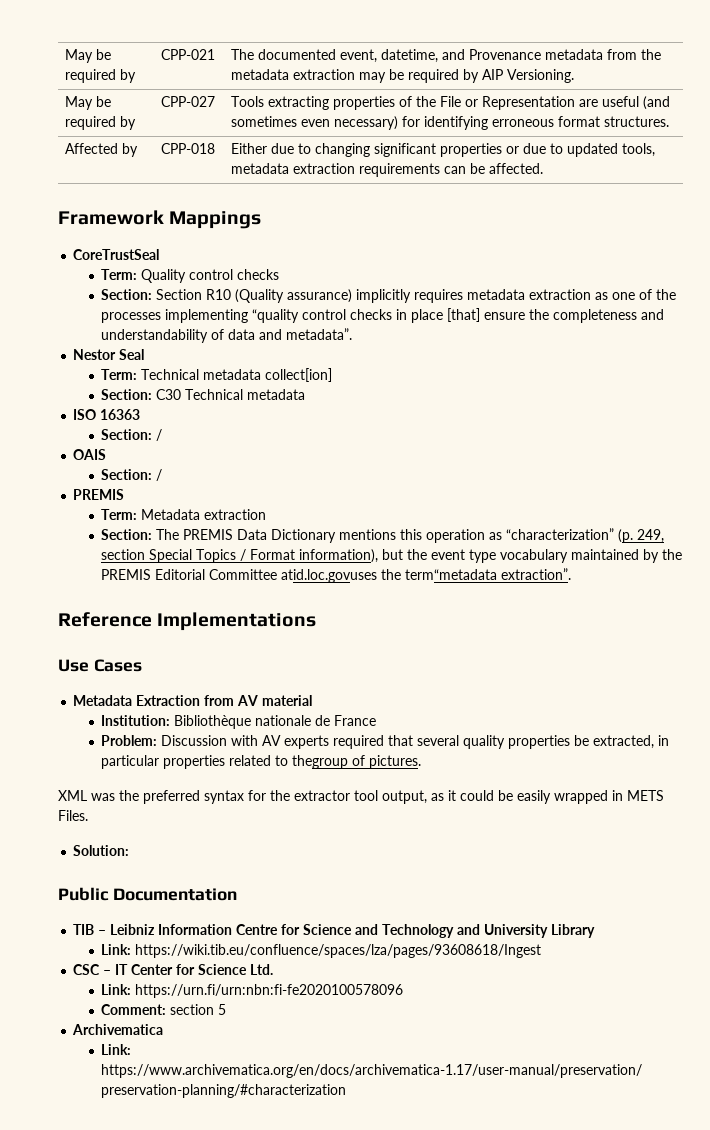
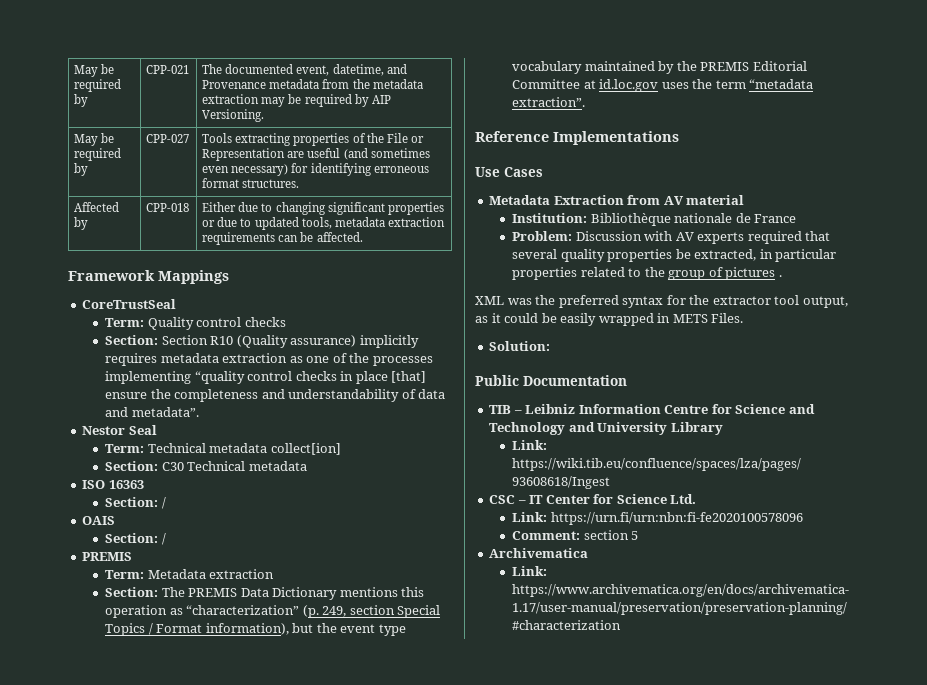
- Section: The PREMIS Data Dictionary mentions this operation as “characterization” (p. 249, section Special Topics / Format information), but the event type vocabulary maintained by the PREMIS Editorial Committee atid.loc.govuses the term“metadata extraction”.
+ Section: The PREMIS Data Dictionary mentions this operation as “characterization” (p. 249, section Special Topics / Format information), but the event type vocabulary maintained by the PREMIS Editorial Committee at id.loc.gov uses the term “metadata extraction”.
- Problem: Discussion with AV experts required that several quality properties be extracted, in particular properties related to thegroup of pictures.
+ Problem: Discussion with AV experts required that several quality properties be extracted, in particular properties related to the group of pictures .

